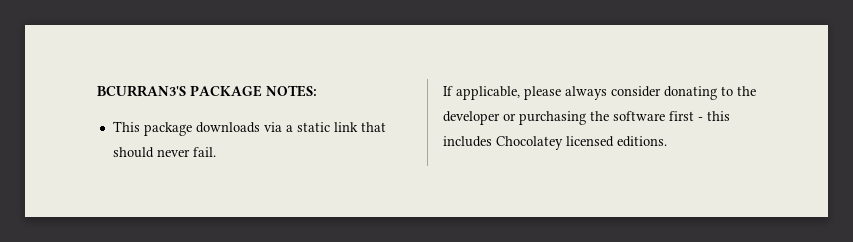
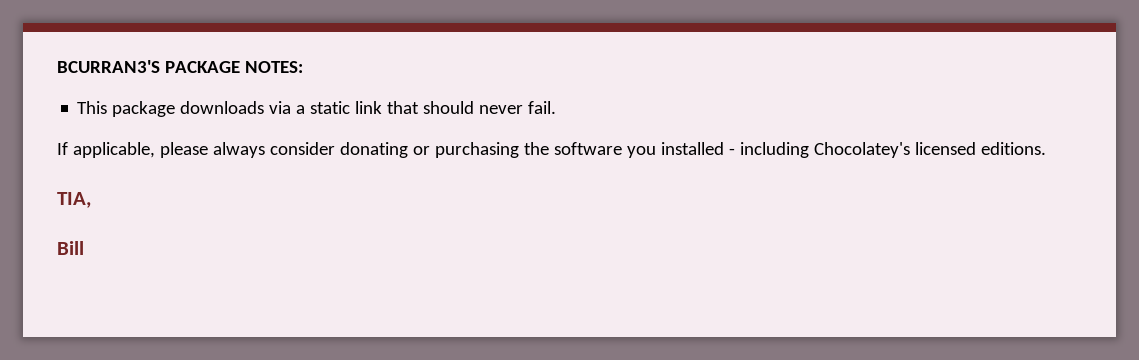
- If applicable, please always consider donating to the developer or purchasing the software first - this includes Chocolatey licensed editions.
+ If applicable, please always consider donating or purchasing the software you installed - including Chocolatey's licensed editions.
+ TIA,
+ Bill

